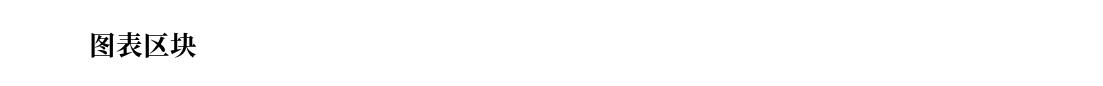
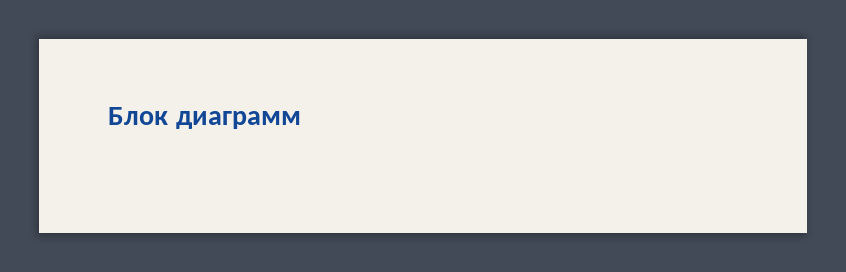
- 图表区块
+ Блок диаграмм

